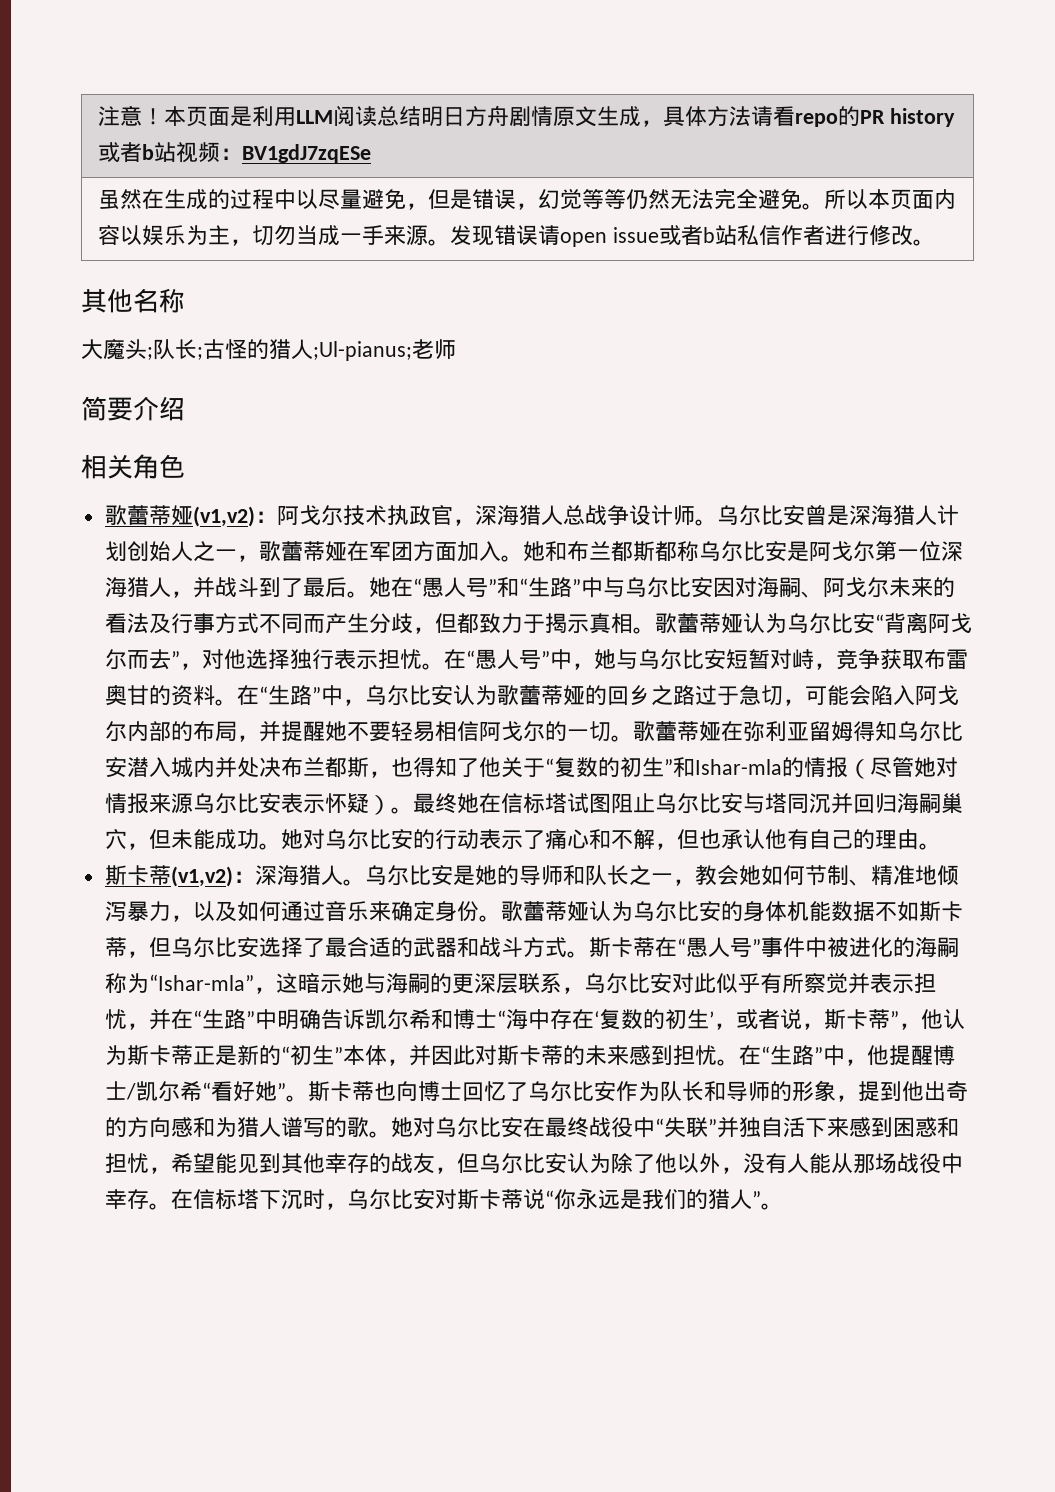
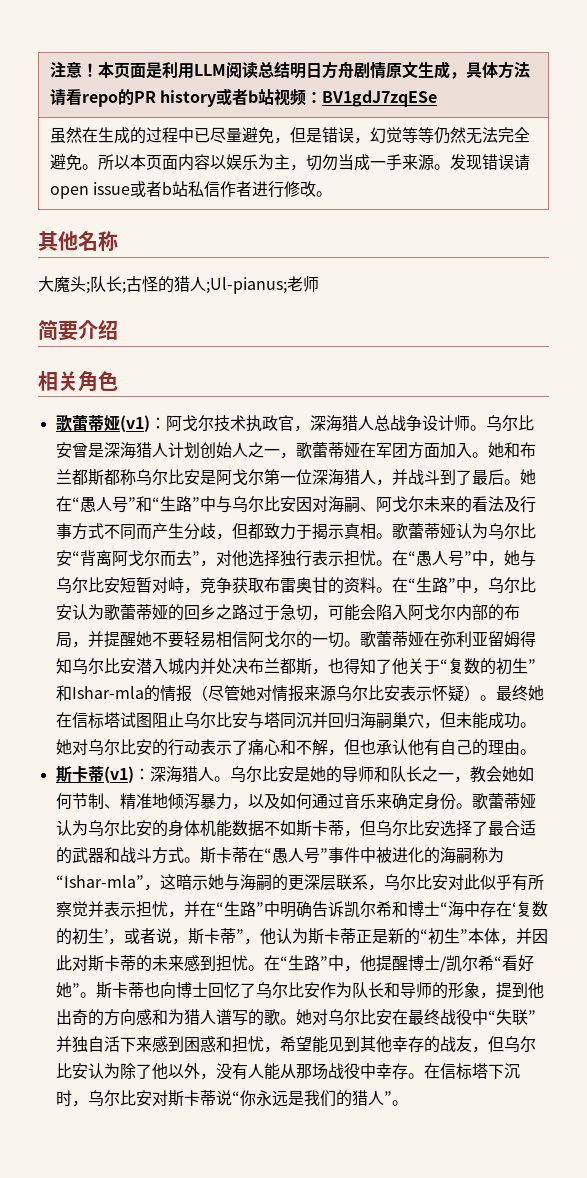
- 虽然在生成的过程中以尽量避免，但是错误，幻觉等等仍然无法完全避免。所以本页面内容以娱乐为主，切勿当成一手来源。发现错误请open issue或者b站私信作者进行修改。
+ 虽然在生成的过程中已尽量避免，但是错误，幻觉等等仍然无法完全避免。所以本页面内容以娱乐为主，切勿当成一手来源。发现错误请open issue或者b站私信作者进行修改。
- 歌蕾蒂娅(v1,v2)：阿戈尔技术执政官，深海猎人总战争设计师。
+ 歌蕾蒂娅(v1)：阿戈尔技术执政官，深海猎人总战争设计师。
- 斯卡蒂(v1,v2)：深海猎人。
+ 斯卡蒂(v1)：深海猎人。

